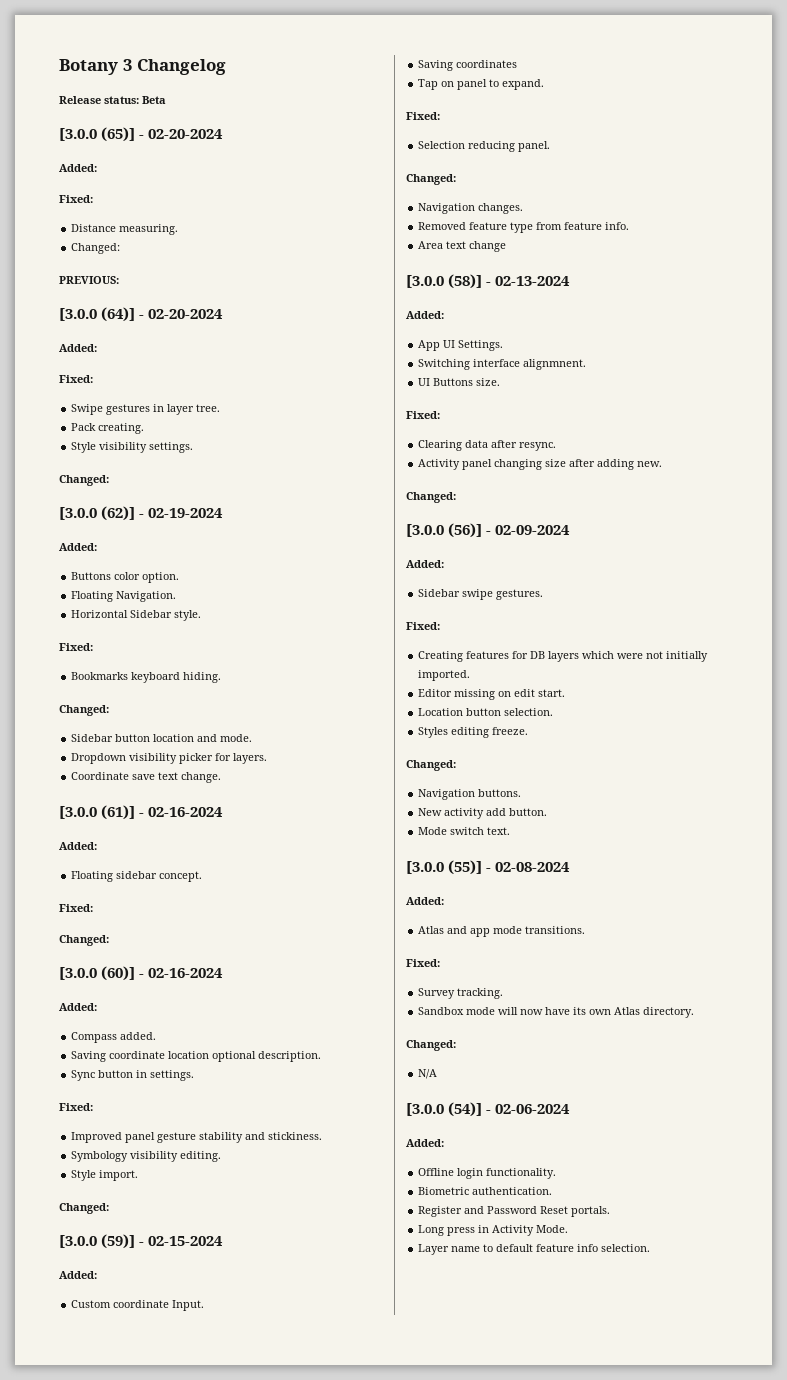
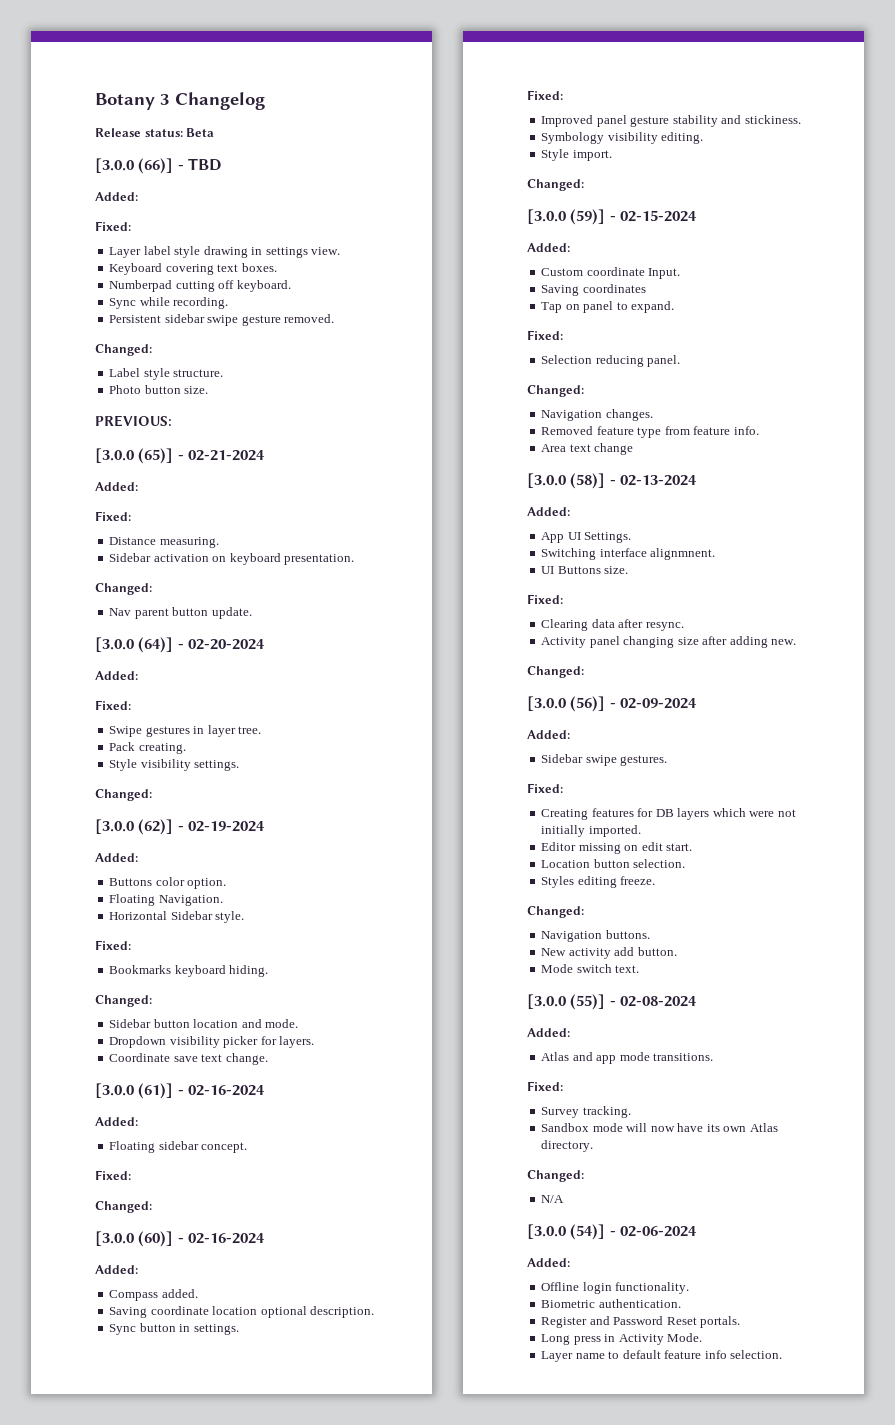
+ [3.0.0 (66)] - TBD
+ Added:
+ Fixed:
+ Layer label style drawing in settings view.
+ Keyboard covering text boxes.
+ Numberpad cutting off keyboard.
+ Sync while recording.
+ Persistent sidebar swipe gesture removed.
+ Changed:
+ Label style structure.
+ Photo button size.
+ PREVIOUS:
- [3.0.0 (65)] - 02-20-2024
+ [3.0.0 (65)] - 02-21-2024
  Distance measuring.
+ Sidebar activation on keyboard presentation.
  Changed:
- PREVIOUS:
+ Nav parent button update.

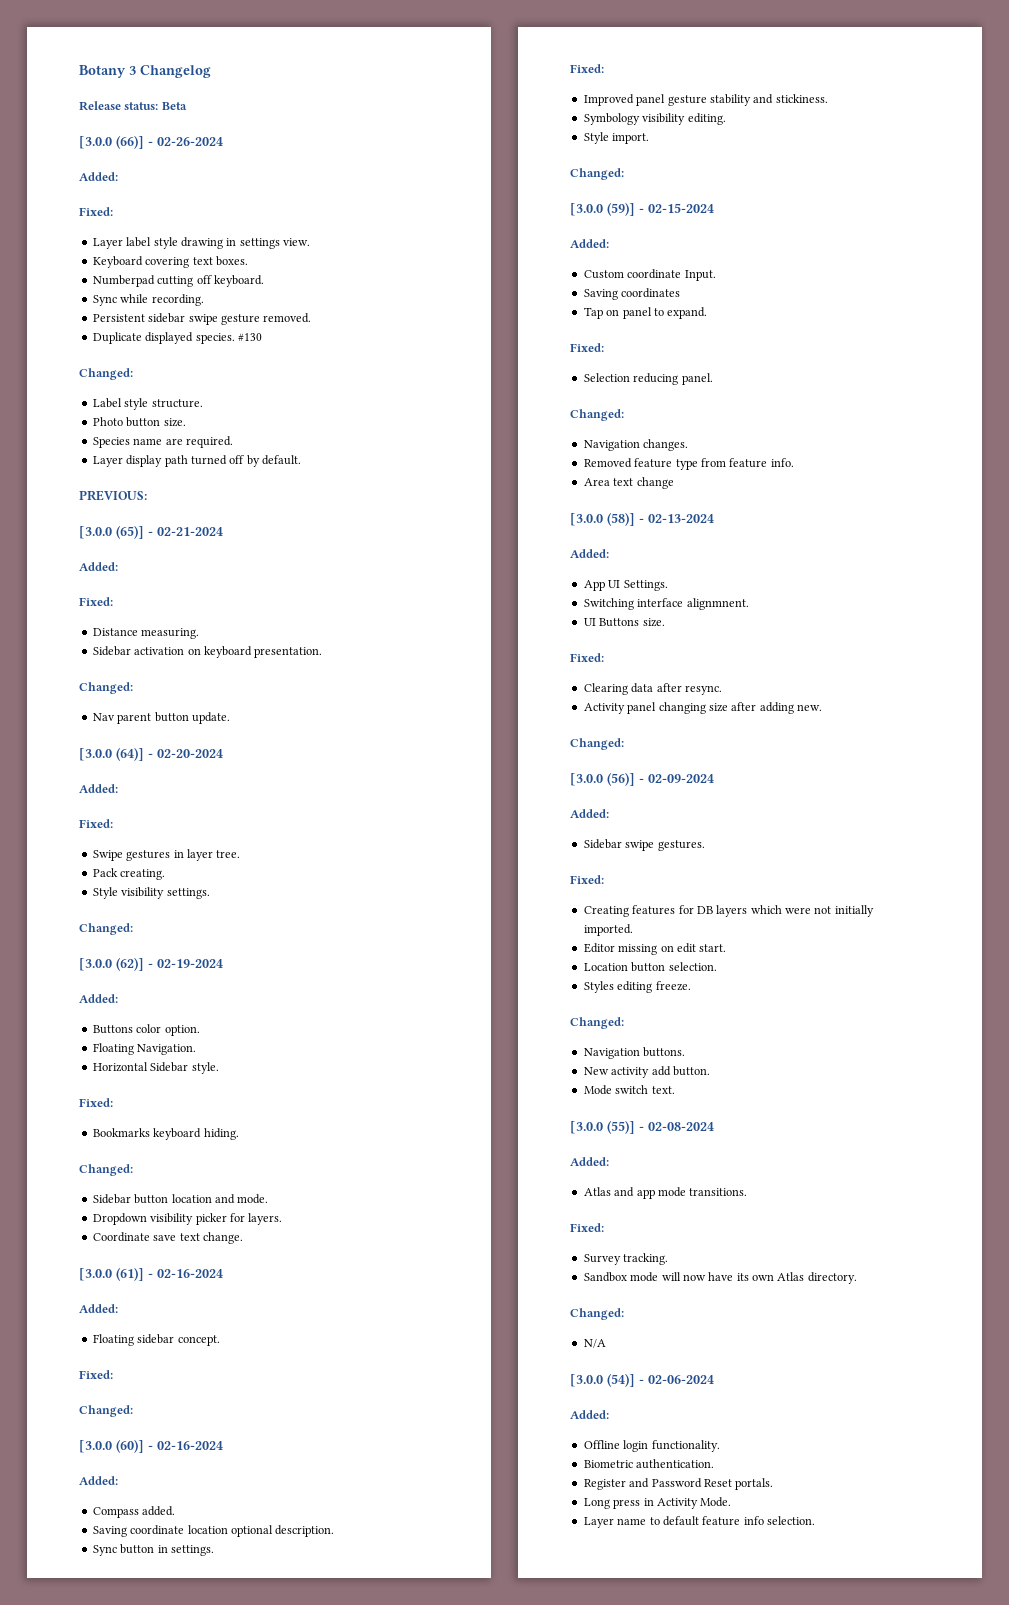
- [3.0.0 (66)] - TBD
+ [3.0.0 (66)] - 02-26-2024
+ Duplicate displayed species. #130
+ Species name are required.
+ Layer display path turned off by default.

